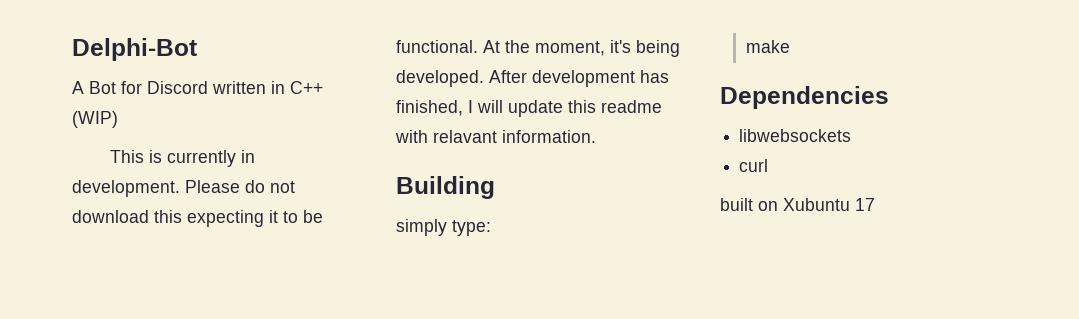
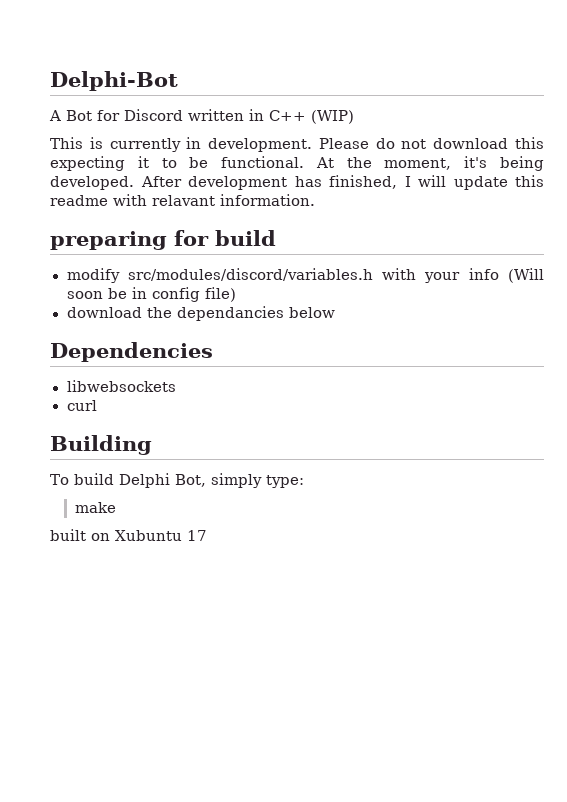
- Building
- simply type:
- make
+ preparing for build
+ modify src/modules/discord/variables.h with your info (Will soon be in config file)
+ download the dependancies below
  Dependencies
  libwebsockets
  curl
+ Building
+ To build Delphi Bot, simply type:
+ make

